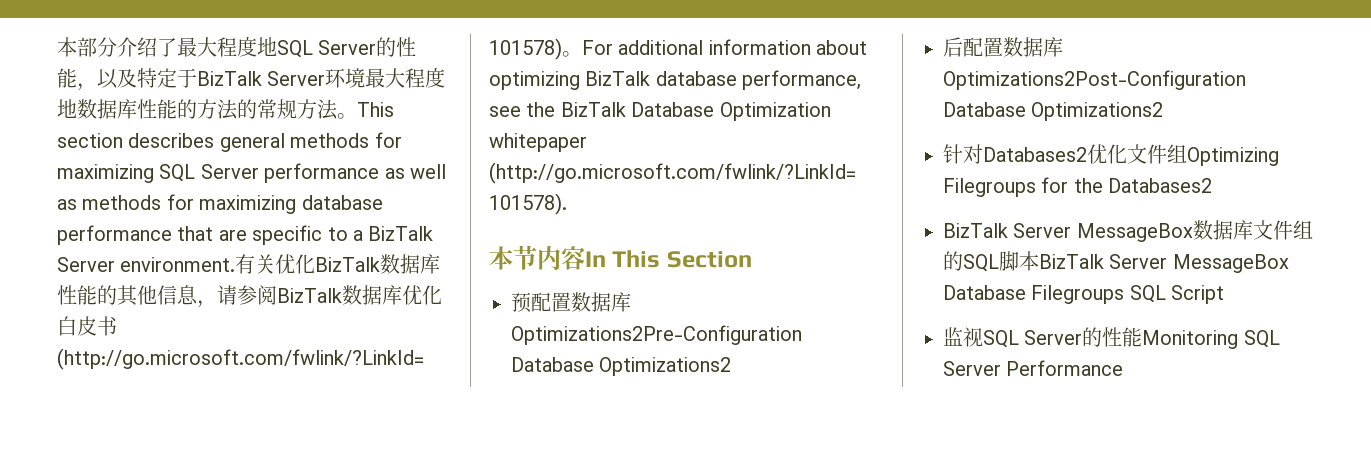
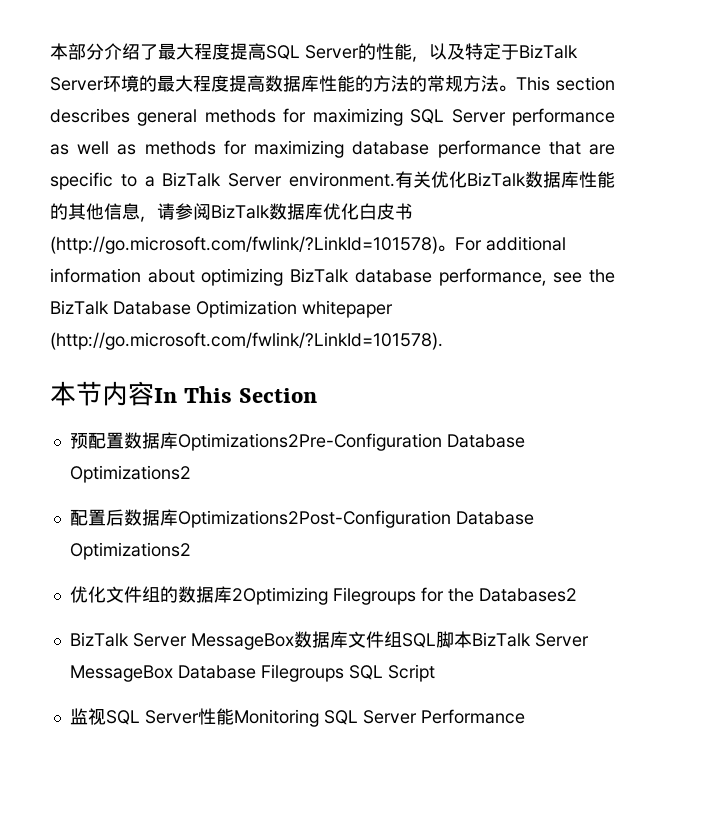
- 本部分介绍了最大程度地SQL Server的性能，以及特定于BizTalk Server环境最大程度地数据库性能的方法的常规方法。
+ 本部分介绍了最大程度提高SQL Server的性能，以及特定于BizTalk Server环境的最大程度提高数据库性能的方法的常规方法。
- 后配置数据库Optimizations2Post-Configuration Database Optimizations2
+ 配置后数据库Optimizations2Post-Configuration Database Optimizations2
- 针对Databases2优化文件组Optimizing Filegroups for the Databases2
+ 优化文件组的数据库2Optimizing Filegroups for the Databases2
- BizTalk Server MessageBox数据库文件组的SQL脚本BizTalk Server MessageBox Database Filegroups SQL Script
+ BizTalk Server MessageBox数据库文件组SQL脚本BizTalk Server MessageBox Database Filegroups SQL Script
- 监视SQL Server的性能Monitoring SQL Server Performance
+ 监视SQL Server性能Monitoring SQL Server Performance

